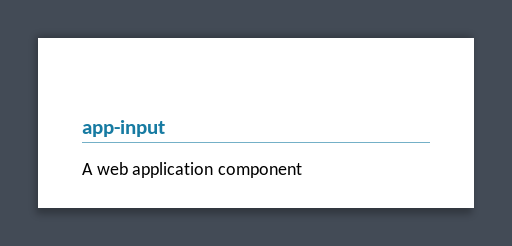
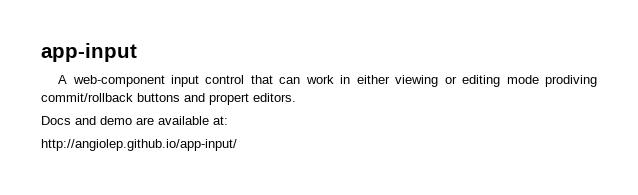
- A web application component
+ A web-component input control that can work in either viewing or editing mode prodiving commit/rollback buttons and propert editors.
+ Docs and demo are available at:
+ http://angiolep.github.io/app-input/

